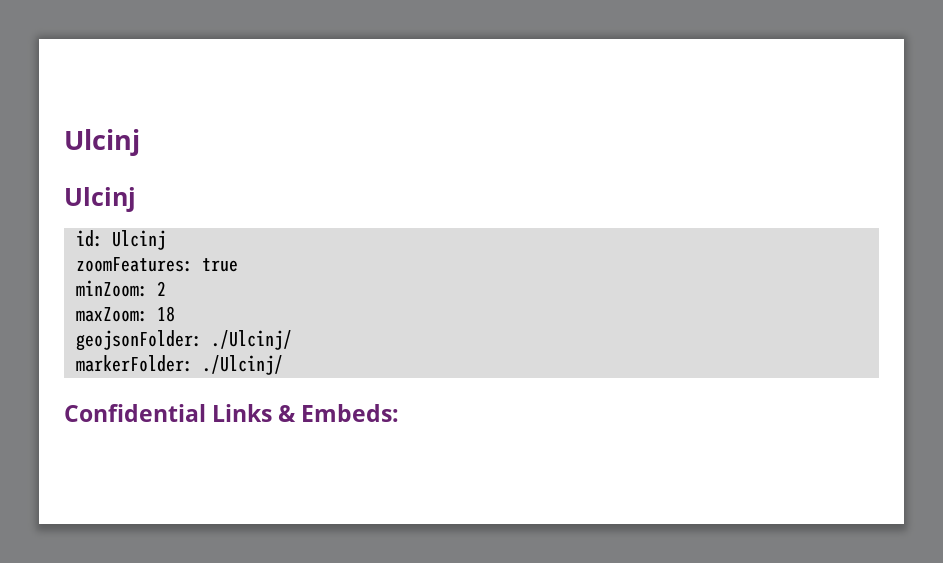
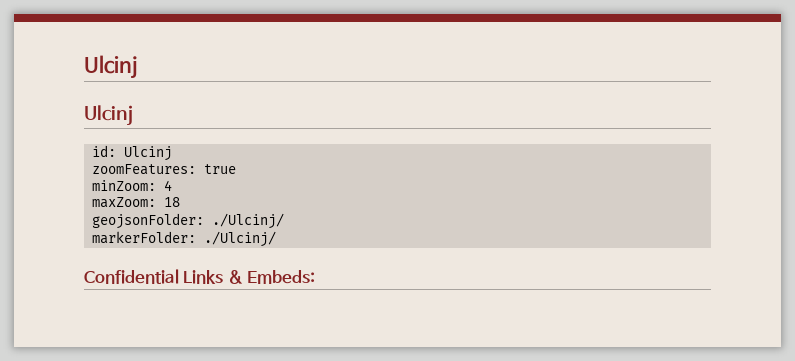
- minZoom: 2
+ minZoom: 4

